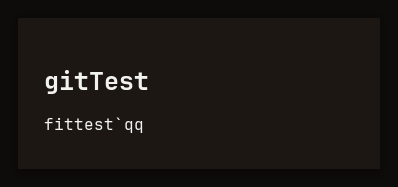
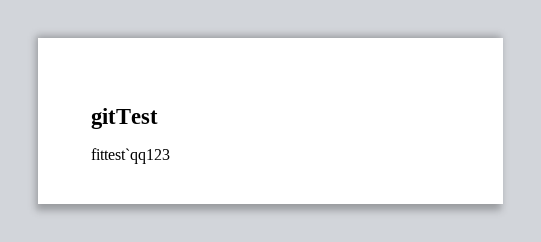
- fittest`qq
+ fittest`qq123

